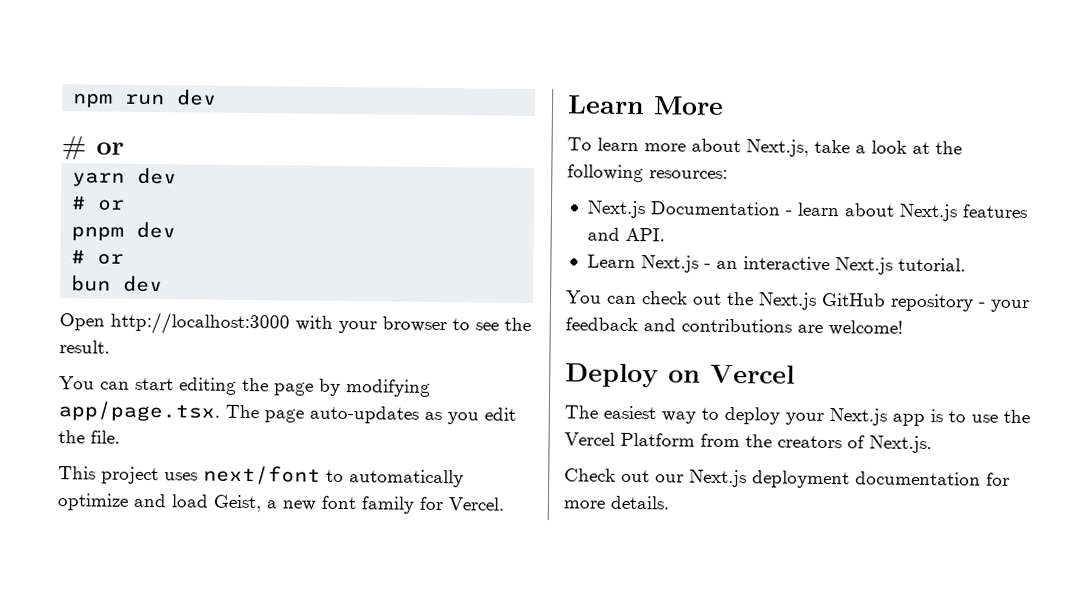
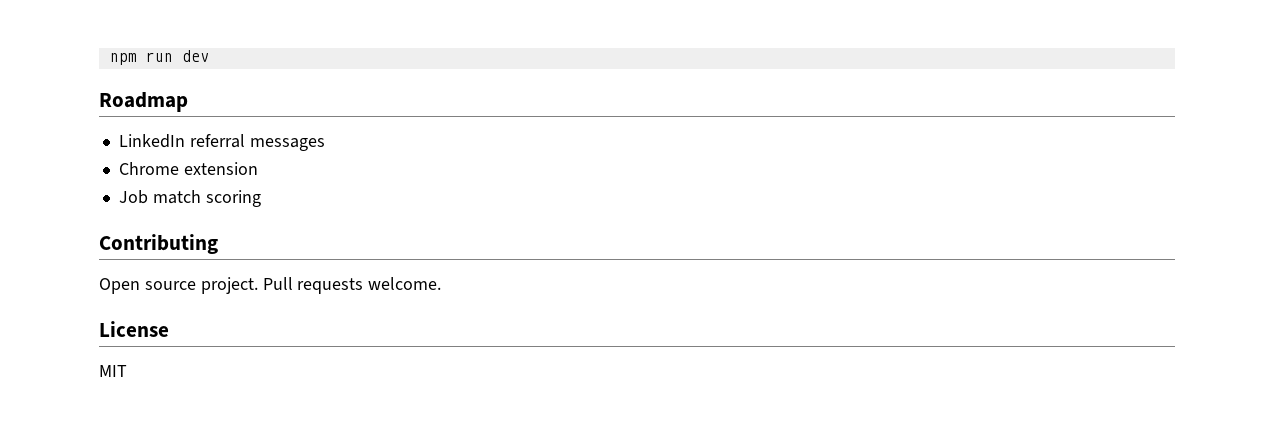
  npm run dev
- # or
- yarn dev
- # or
- pnpm dev
- # or
- bun dev
- Open http://localhost:3000 with your browser to see the result.
- You can start editing the page by modifying app/page.tsx. The page auto-updates as you edit the file.
- This project uses next/font to automatically optimize and load Geist, a new font family for Vercel.
- Learn More
- To learn more about Next.js, take a look at the following resources:
- Next.js Documentation - learn about Next.js features and API.
- Learn Next.js - an interactive Next.js tutorial.
- You can check out the Next.js GitHub repository - your feedback and contributions are welcome!
- Deploy on Vercel
- The easiest way to deploy your Next.js app is to use the Vercel Platform from the creators of Next.js.
- Check out our Next.js deployment documentation for more details.
+ Roadmap
+ LinkedIn referral messages
+ Chrome extension
+ Job match scoring
+ Contributing
+ Open source project. Pull requests welcome.
+ License
+ MIT

